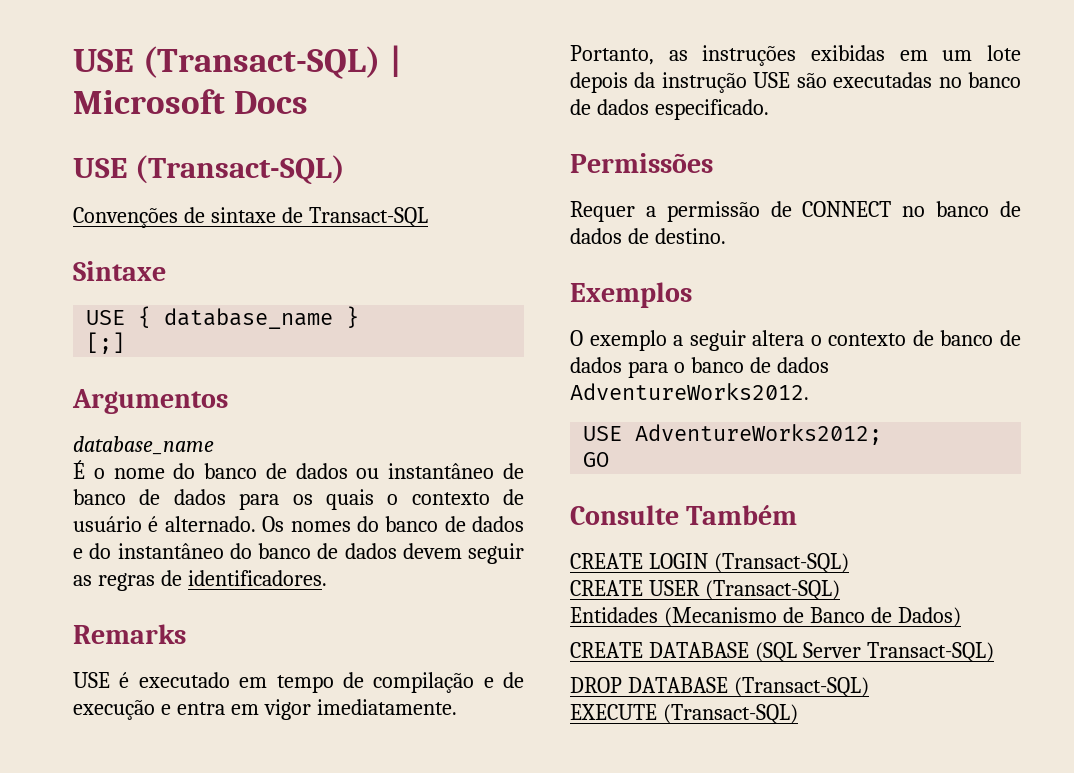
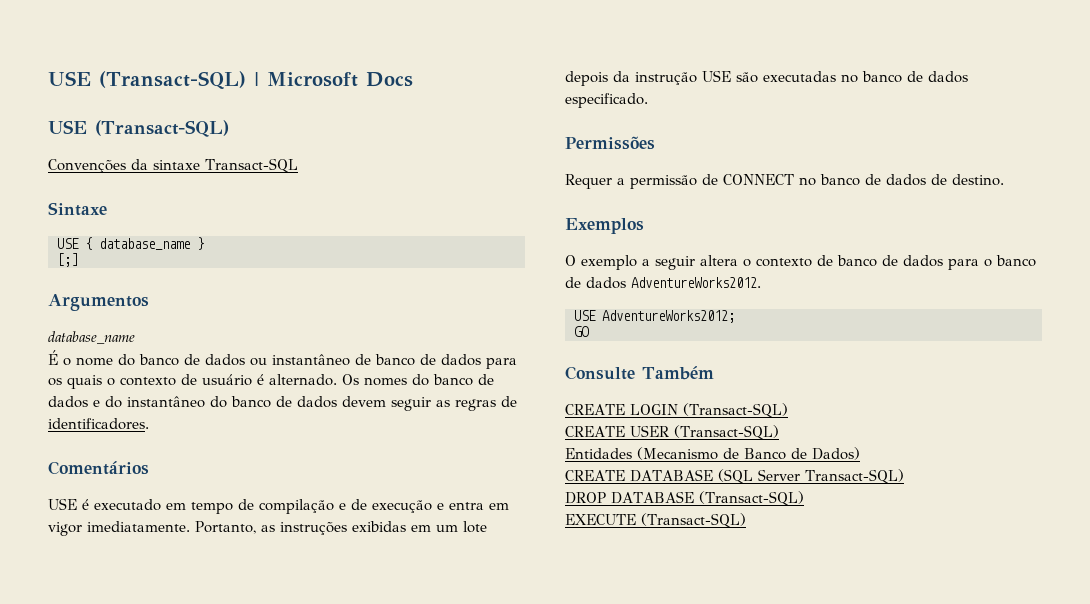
- Convenções de sintaxe de Transact-SQL
+ Convenções da sintaxe Transact-SQL
- Remarks
+ Comentários

